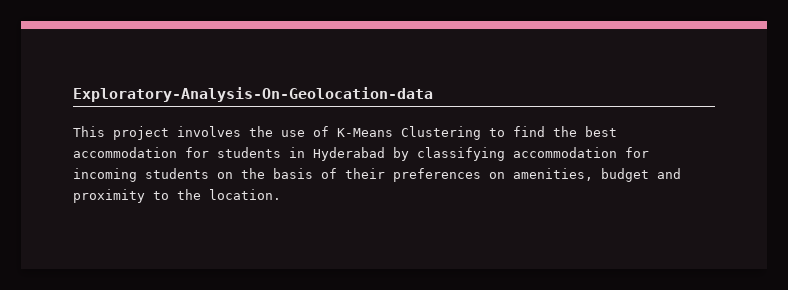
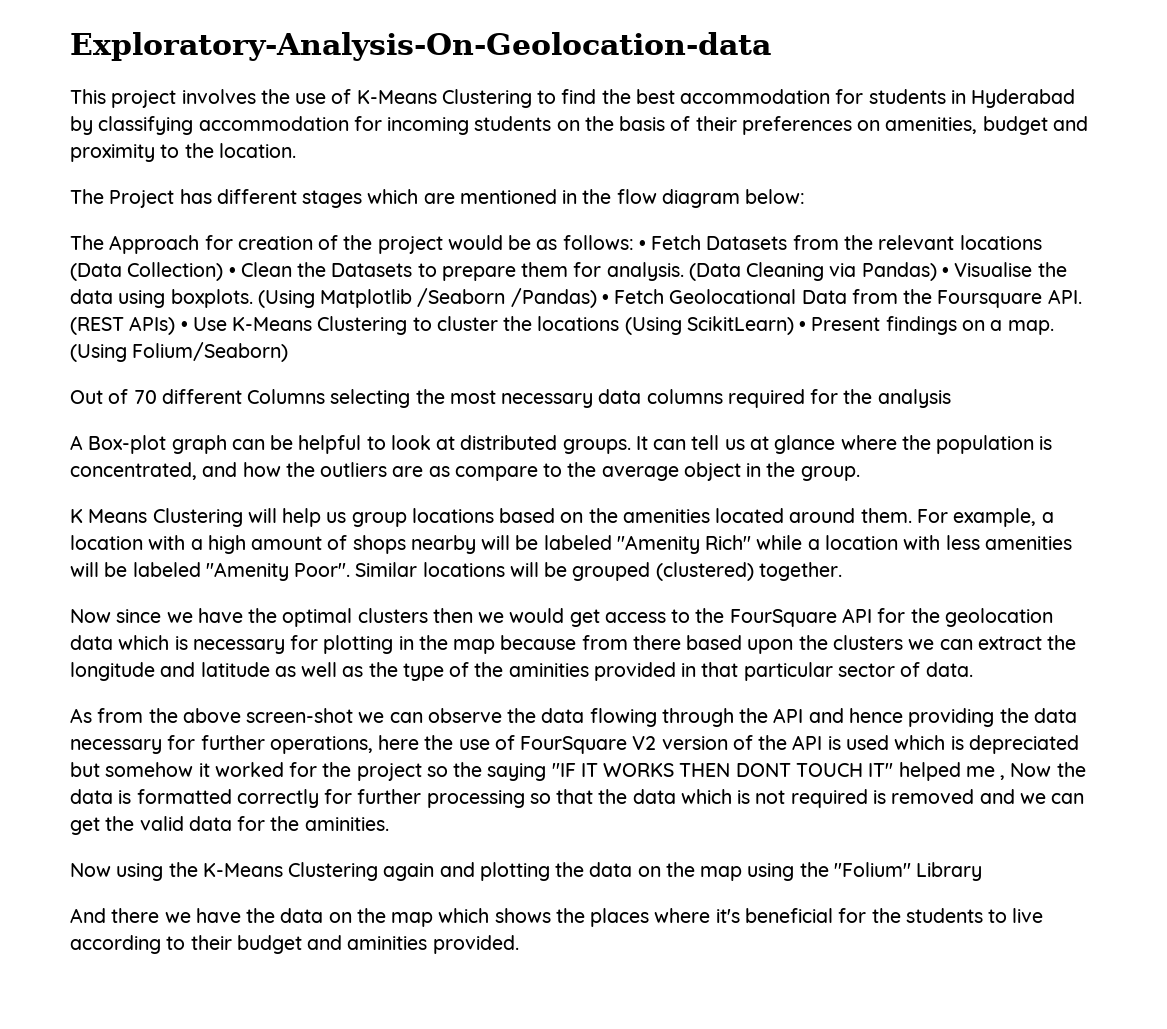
+ The Project has different stages which are mentioned in the flow diagram below:
+ The Approach for creation of the project would be as follows: • Fetch Datasets from the relevant locations (Data Collection) • Clean the Datasets to prepare them for analysis. (Data Cleaning via Pandas) • Visualise the data using boxplots. (Using Matplotlib /Seaborn /Pandas) • Fetch Geolocational Data from the Foursquare API. (REST APIs) • Use K-Means Clustering to cluster the locations (Using ScikitLearn) • Present findings on a map. (Using Folium/Seaborn)
+ Out of 70 different Columns selecting the most necessary data columns required for the analysis
+ A Box-plot graph can be helpful to look at distributed groups. It can tell us at glance where the population is concentrated, and how the outliers are as compare to the average object in the group.
+ K Means Clustering will help us group locations based on the amenities located around them. For example, a location with a high amount of shops nearby will be labeled "Amenity Rich" while a location with less amenities will be labeled "Amenity Poor". Similar locations will be grouped (clustered) together.
+ Now since we have the optimal clusters then we would get access to the FourSquare API for the geolocation data which is necessary for plotting in the map because from there based upon the clusters we can extract the longitude and latitude as well as the type of the aminities provided in that particular sector of data.
+ As from the above screen-shot we can observe the data flowing through the API and hence providing the data necessary for further operations, here the use of FourSquare V2 version of the API is used which is depreciated but somehow it worked for the project so the saying "IF IT WORKS THEN DONT TOUCH IT" helped me , Now the data is formatted correctly for further processing so that the data which is not required is removed and we can get the valid data for the aminities.
+ Now using the K-Means Clustering again and plotting the data on the map using the "Folium" Library
+ And there we have the data on the map which shows the places where it's beneficial for the students to live according to their budget and aminities provided.

